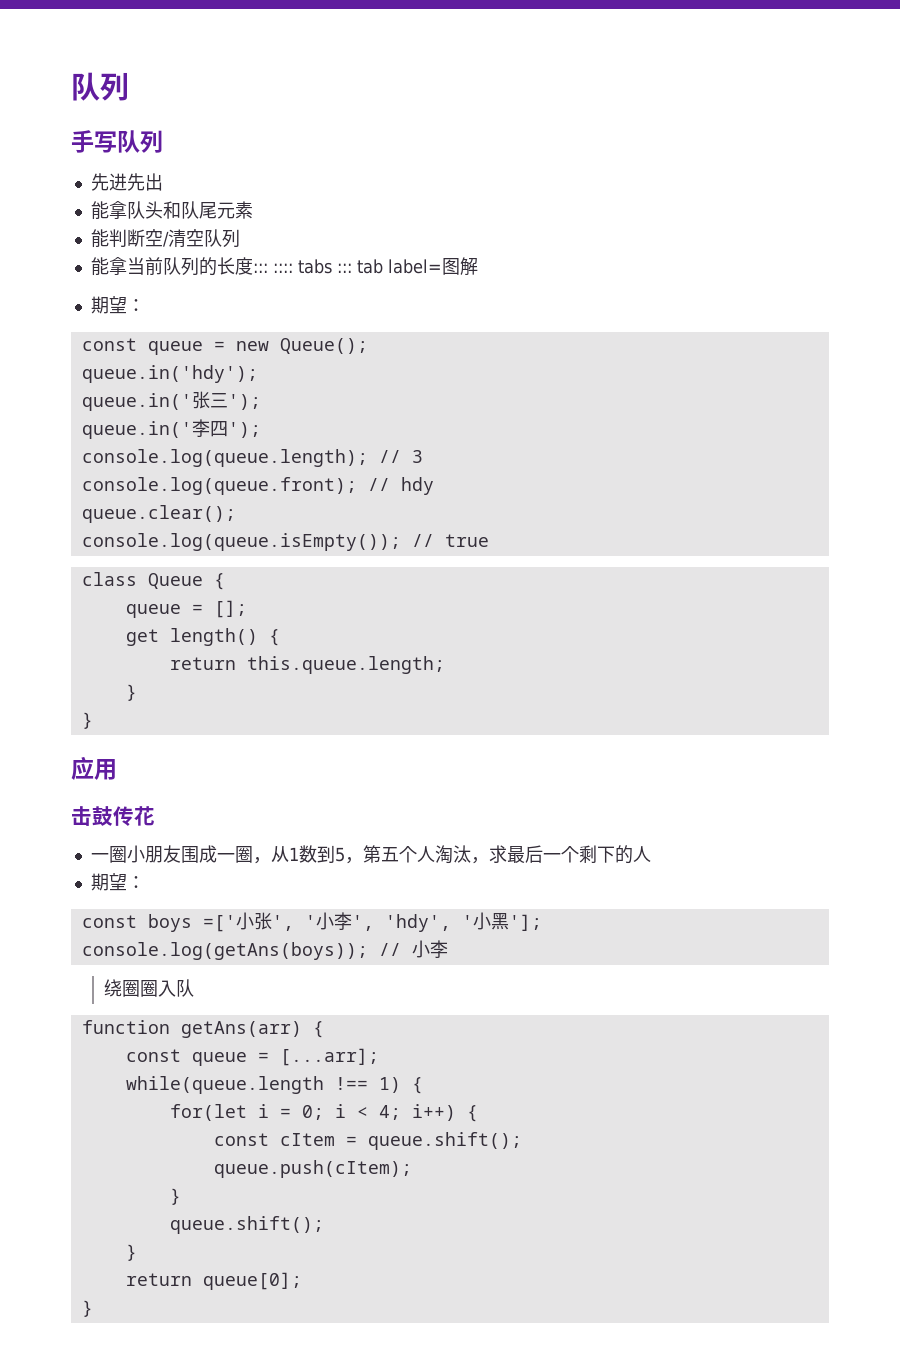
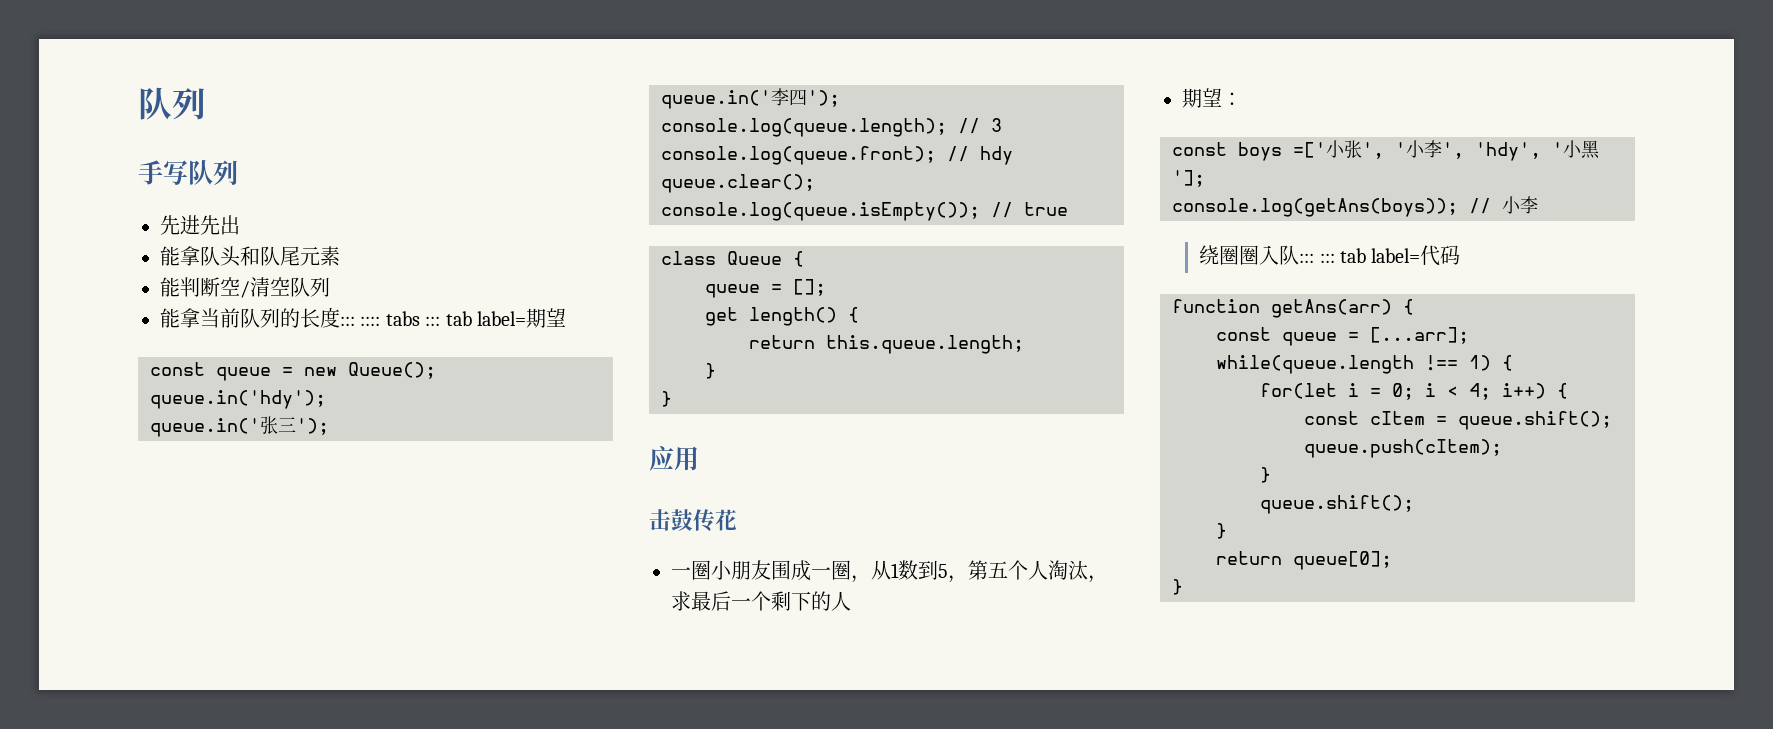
- 能拿当前队列的长度::: :::: tabs ::: tab label=图解
- 期望：
+ 能拿当前队列的长度::: :::: tabs ::: tab label=期望
- 绕圈圈入队
+ 绕圈圈入队::: ::: tab label=代码

